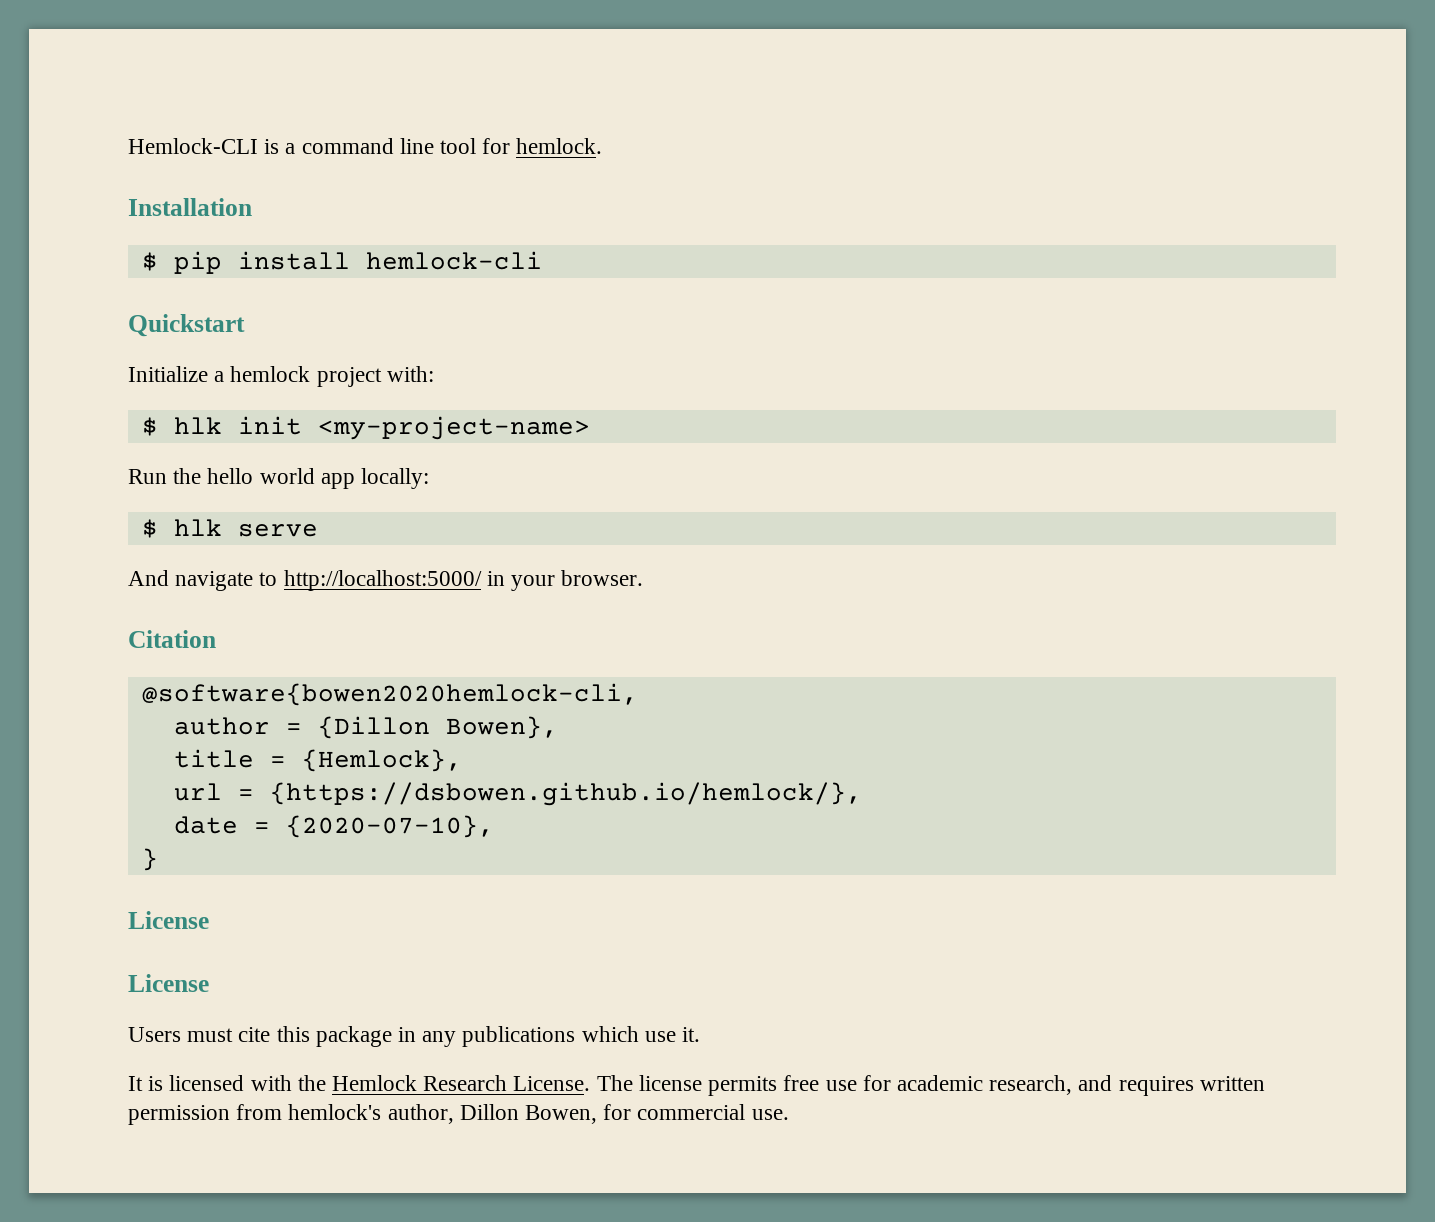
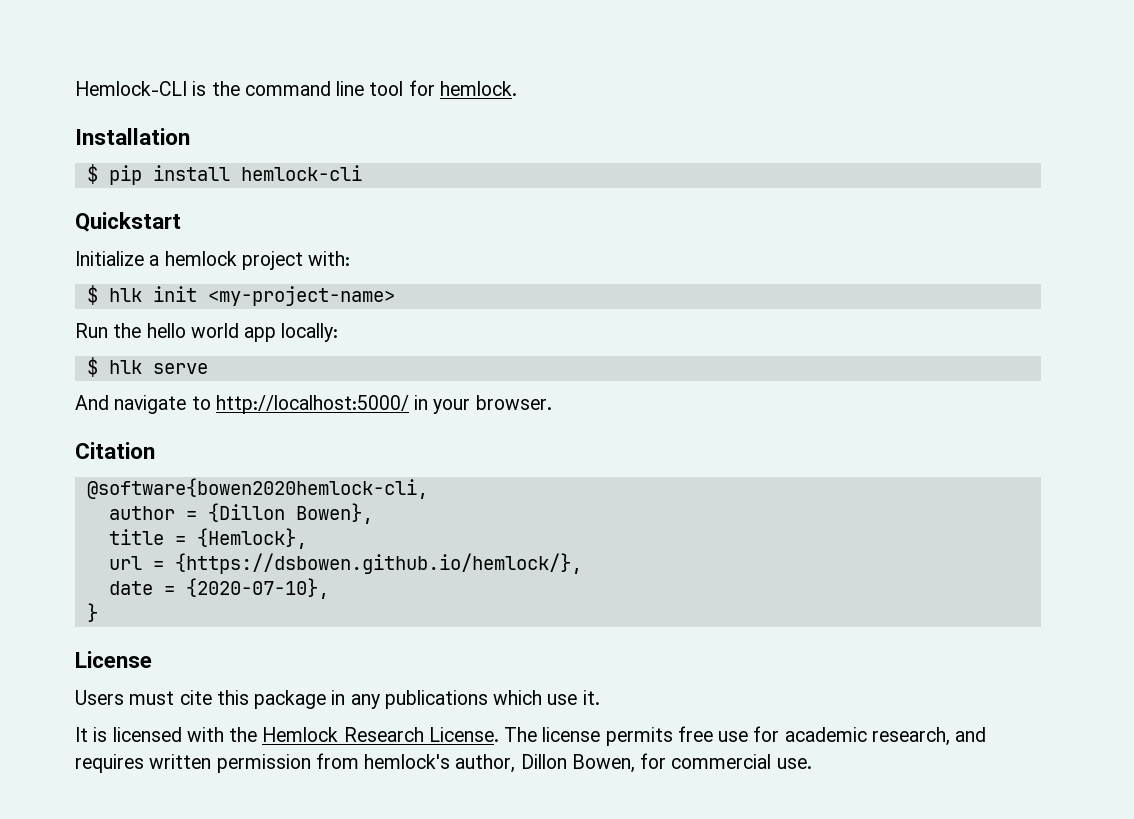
- Hemlock-CLI is a command line tool for hemlock.
+ Hemlock-CLI is the command line tool for hemlock.
  }
- License

